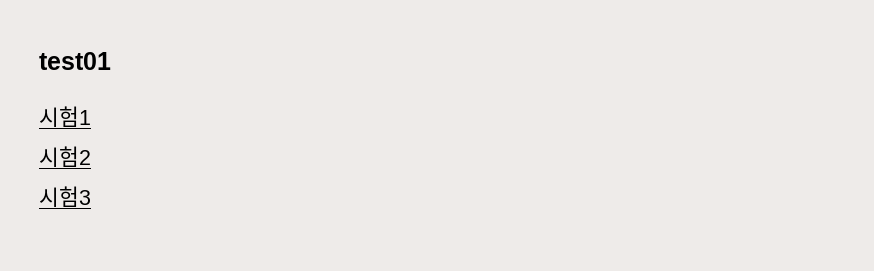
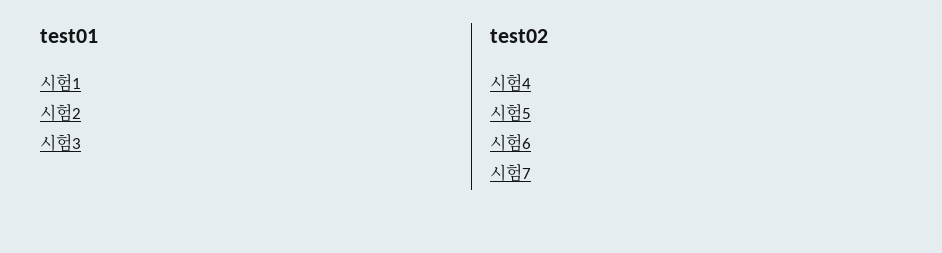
+ test02
+ 시험4
+ 시험5
+ 시험6
+ 시험7

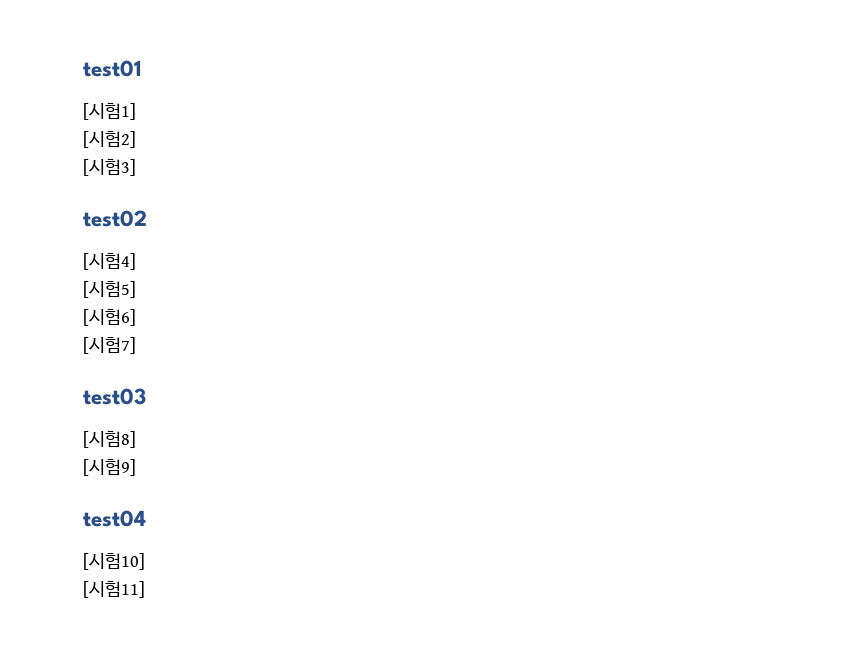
- 시험1
- 시험2
- 시험3
+ [시험1]
+ [시험2]
+ [시험3]
  test02
- 시험4
- 시험5
- 시험6
- 시험7
+ [시험4]
+ [시험5]
+ [시험6]
+ [시험7]
+ test03
+ [시험8]
+ [시험9]
+ test04
+ [시험10]
+ [시험11]

